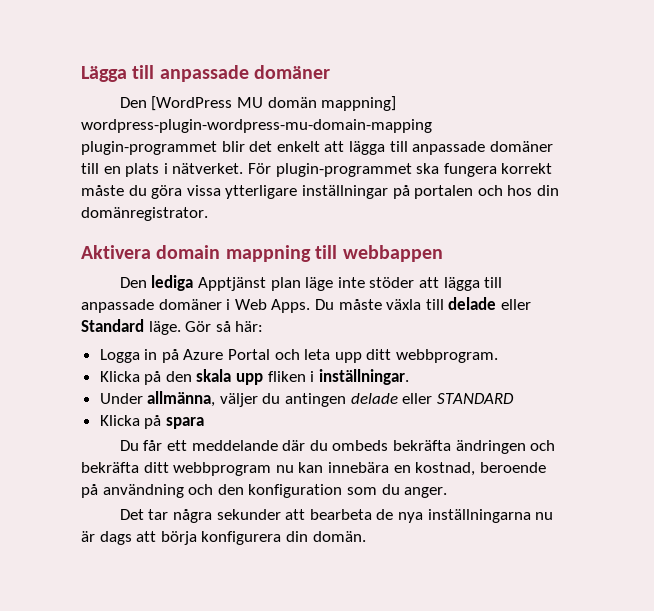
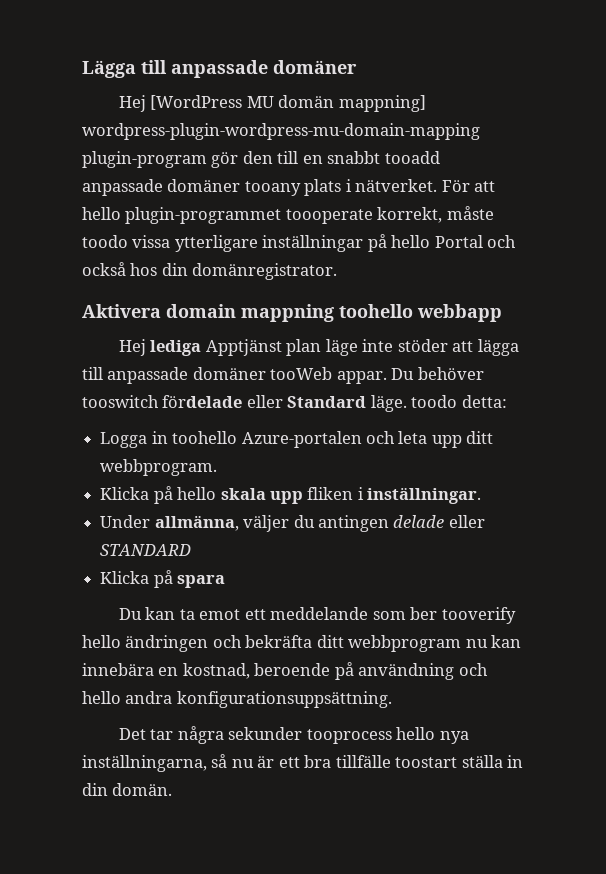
- Den [WordPress MU domän mappning] wordpress-plugin-wordpress-mu-domain-mapping plugin-programmet blir det enkelt att lägga till anpassade domäner till en plats i nätverket. För plugin-programmet ska fungera korrekt måste du göra vissa ytterligare inställningar på portalen och hos din domänregistrator.
+ Hej [WordPress MU domän mappning] wordpress-plugin-wordpress-mu-domain-mapping plugin-program gör den till en snabbt tooadd anpassade domäner tooany plats i nätverket. För att hello plugin-programmet toooperate korrekt, måste toodo vissa ytterligare inställningar på hello Portal och också hos din domänregistrator.
- Aktivera domain mappning till webbappen
- Den lediga Apptjänst plan läge inte stöder att lägga till anpassade domäner i Web Apps. Du måste växla till delade eller Standard läge. Gör så här:
+ Aktivera domain mappning toohello webbapp
+ Hej lediga Apptjänst plan läge inte stöder att lägga till anpassade domäner tooWeb appar. Du behöver tooswitch fördelade eller Standard läge. toodo detta:
- Logga in på Azure Portal och leta upp ditt webbprogram.
+ Logga in toohello Azure-portalen och leta upp ditt webbprogram.
- Klicka på den skala upp fliken i inställningar.
+ Klicka på hello skala upp fliken i inställningar.
- Du får ett meddelande där du ombeds bekräfta ändringen och bekräfta ditt webbprogram nu kan innebära en kostnad, beroende på användning och den konfiguration som du anger.
+ Du kan ta emot ett meddelande som ber tooverify hello ändringen och bekräfta ditt webbprogram nu kan innebära en kostnad, beroende på användning och hello andra konfigurationsuppsättning.
- Det tar några sekunder att bearbeta de nya inställningarna nu är dags att börja konfigurera din domän.
+ Det tar några sekunder tooprocess hello nya inställningarna, så nu är ett bra tillfälle toostart ställa in din domän.

